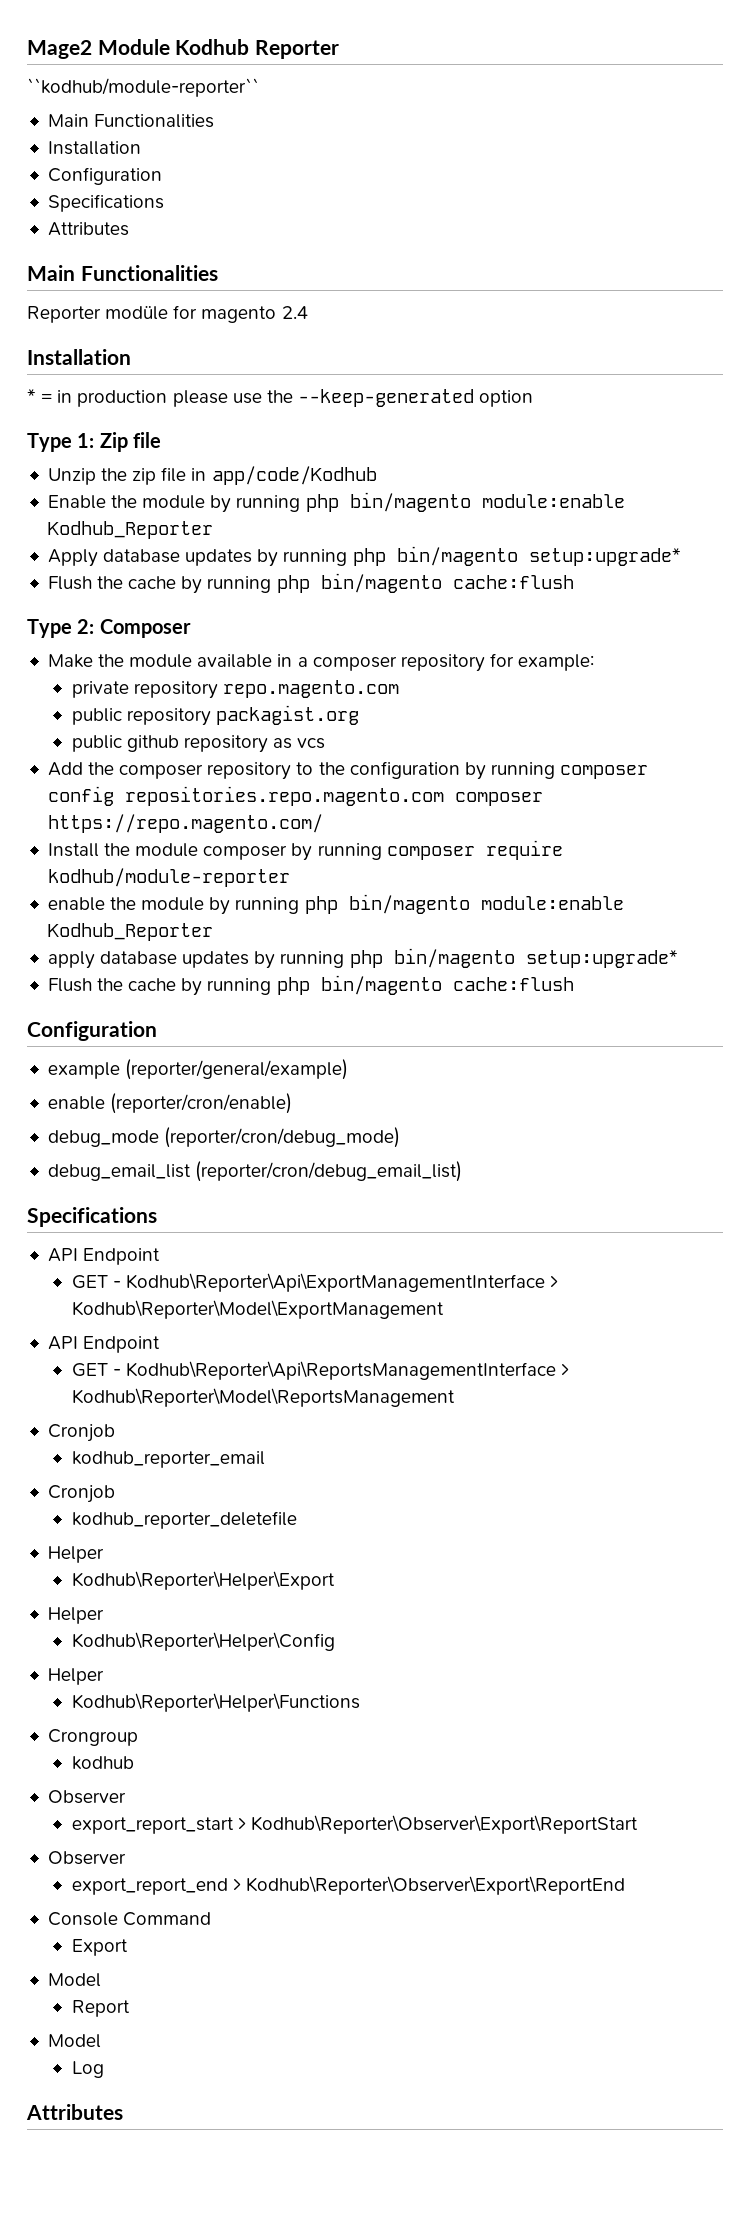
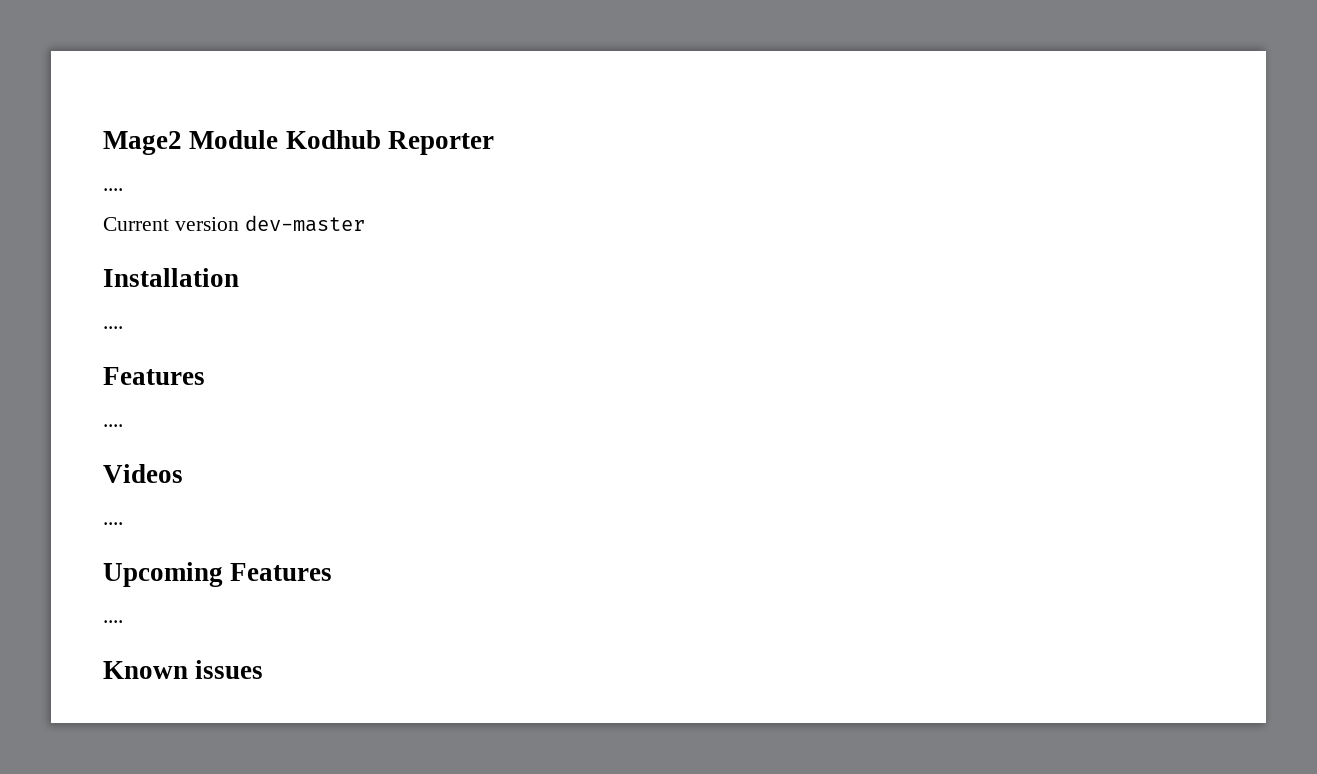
  Mage2 Module Kodhub Reporter
- ``kodhub/module-reporter``
- Main Functionalities
+ ....
+ Current version dev-master
  Installation
- Configuration
- Specifications
- Attributes
- Main Functionalities
- Reporter modüle for magento 2.4
- Installation
- * = in production please use the --keep-generated option
- Type 1: Zip file
- Unzip the zip file in app/code/Kodhub
- Enable the module by running php bin/magento module:enable Kodhub_Reporter
- Apply database updates by running php bin/magento setup:upgrade*
- Flush the cache by running php bin/magento cache:flush
- Type 2: Composer
- Make the module available in a composer repository for example:
- private repository repo.magento.com
- public repository packagist.org
- public github repository as vcs
- Add the composer repository to the configuration by running composer config repositories.repo.magento.com composer https://repo.magento.com/
- Install the module composer by running composer require kodhub/module-reporter
- enable the module by running php bin/magento module:enable Kodhub_Reporter
- apply database updates by running php bin/magento setup:upgrade*
- Flush the cache by running php bin/magento cache:flush
- Configuration
- example (reporter/general/example)
- enable (reporter/cron/enable)
- debug_mode (reporter/cron/debug_mode)
- debug_email_list (reporter/cron/debug_email_list)
- Specifications
- API Endpoint
- GET - Kodhub\Reporter\Api\ExportManagementInterface > Kodhub\Reporter\Model\ExportManagement
- API Endpoint
- GET - Kodhub\Reporter\Api\ReportsManagementInterface > Kodhub\Reporter\Model\ReportsManagement
- Cronjob
- kodhub_reporter_email
- Cronjob
- kodhub_reporter_deletefile
- Helper
- Kodhub\Reporter\Helper\Export
- Helper
- Kodhub\Reporter\Helper\Config
- Helper
- Kodhub\Reporter\Helper\Functions
- Crongroup
- kodhub
- Observer
- export_report_start > Kodhub\Reporter\Observer\Export\ReportStart
- Observer
- export_report_end > Kodhub\Reporter\Observer\Export\ReportEnd
- Console Command
- Export
- Model
- Report
- Model
- Log
- Attributes
+ ....
+ Features
+ ....
+ Videos
+ ....
+ Upcoming Features
+ ....
+ Known issues

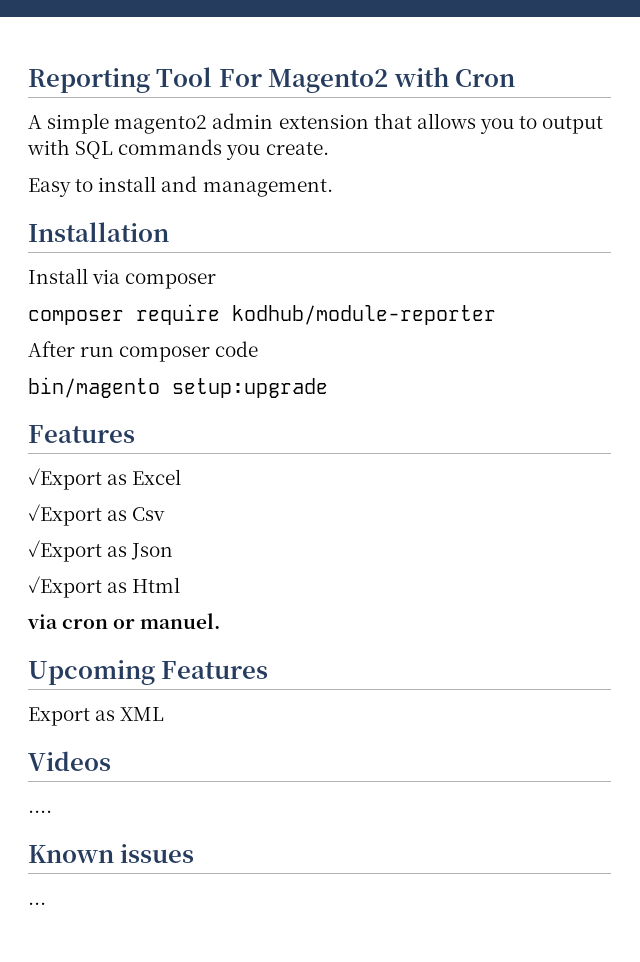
- Mage2 Module Kodhub Reporter
- ....
- Current version dev-master
+ Reporting Tool For Magento2 with Cron
+ A simple magento2 admin extension that allows you to output with SQL commands you create.
+ Easy to install and management.
  Installation
- ....
+ Install via composer
+ composer require kodhub/module-reporter
+ After run composer code
+ bin/magento setup:upgrade
  Features
- ....
+ ✓Export as Excel
+ ✓Export as Csv
+ ✓Export as Json
+ ✓Export as Html
+ via cron or manuel.
+ Upcoming Features
+ Export as XML
- Upcoming Features
- ....
+ ...

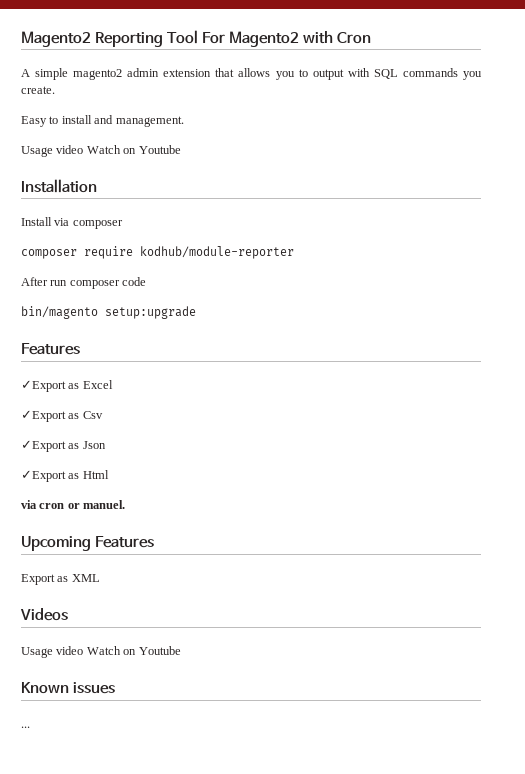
- Reporting Tool For Magento2 with Cron
+ Magento2 Reporting Tool For Magento2 with Cron
  Easy to install and management.
+ Usage video Watch on Youtube
  Videos
- ....
+ Usage video Watch on Youtube

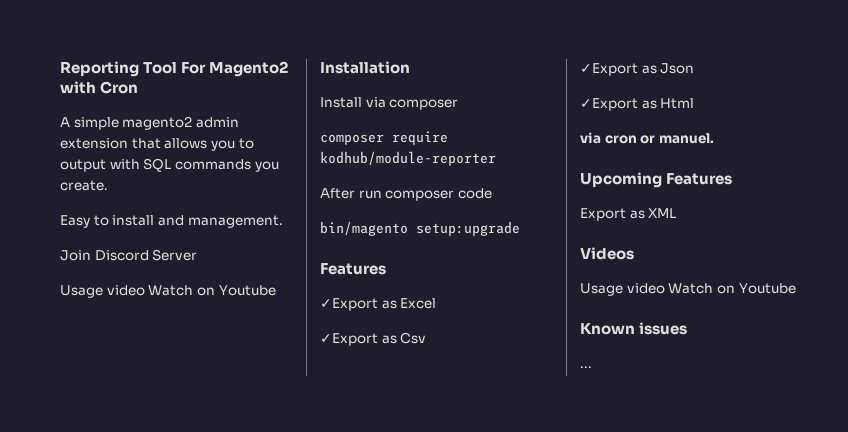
- Magento2 Reporting Tool For Magento2 with Cron
+ Reporting Tool For Magento2 with Cron
+ Join Discord Server

